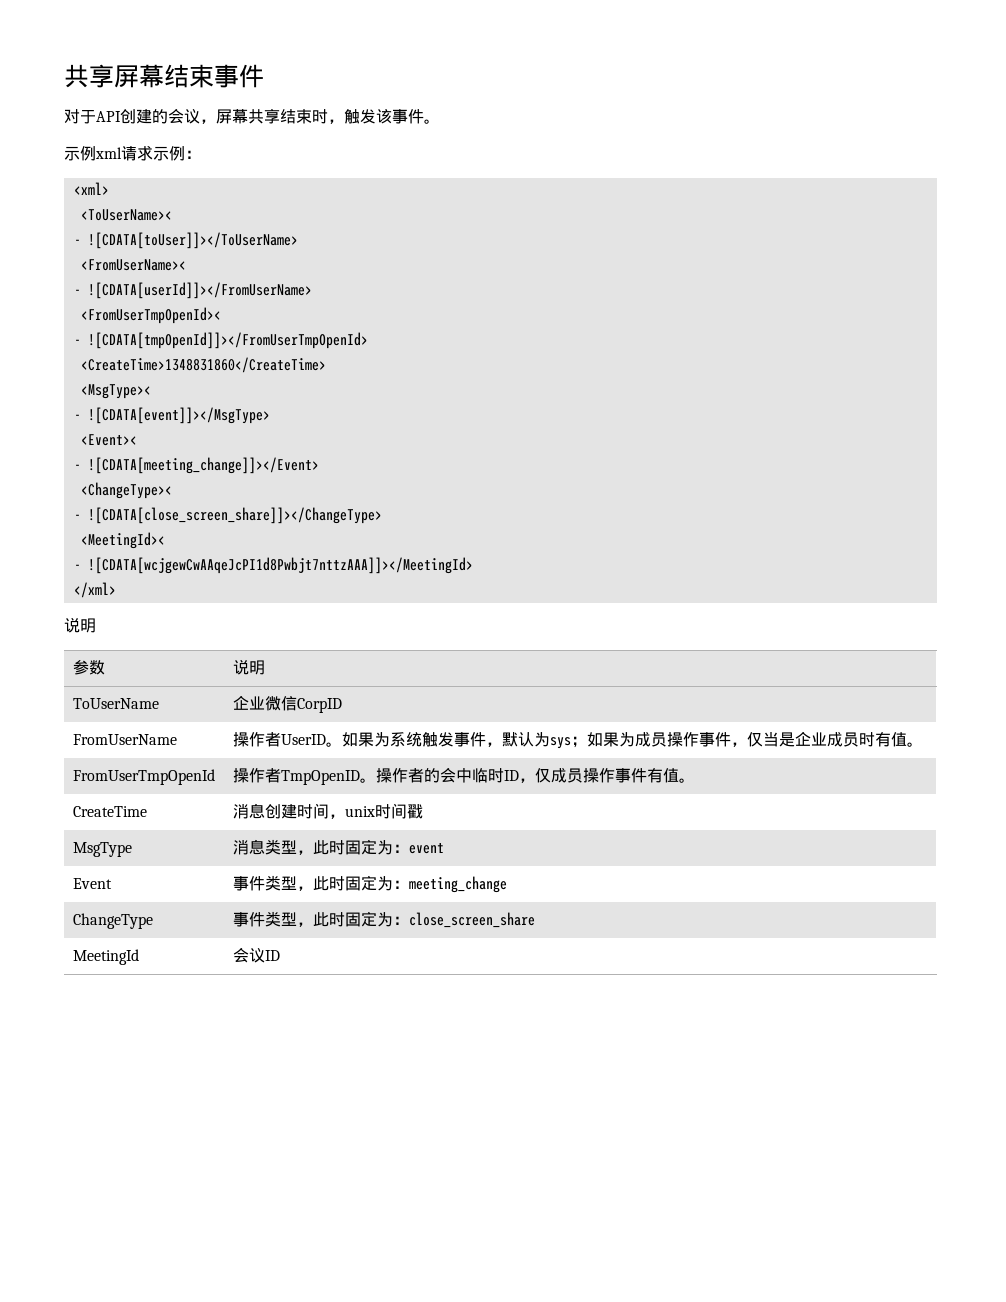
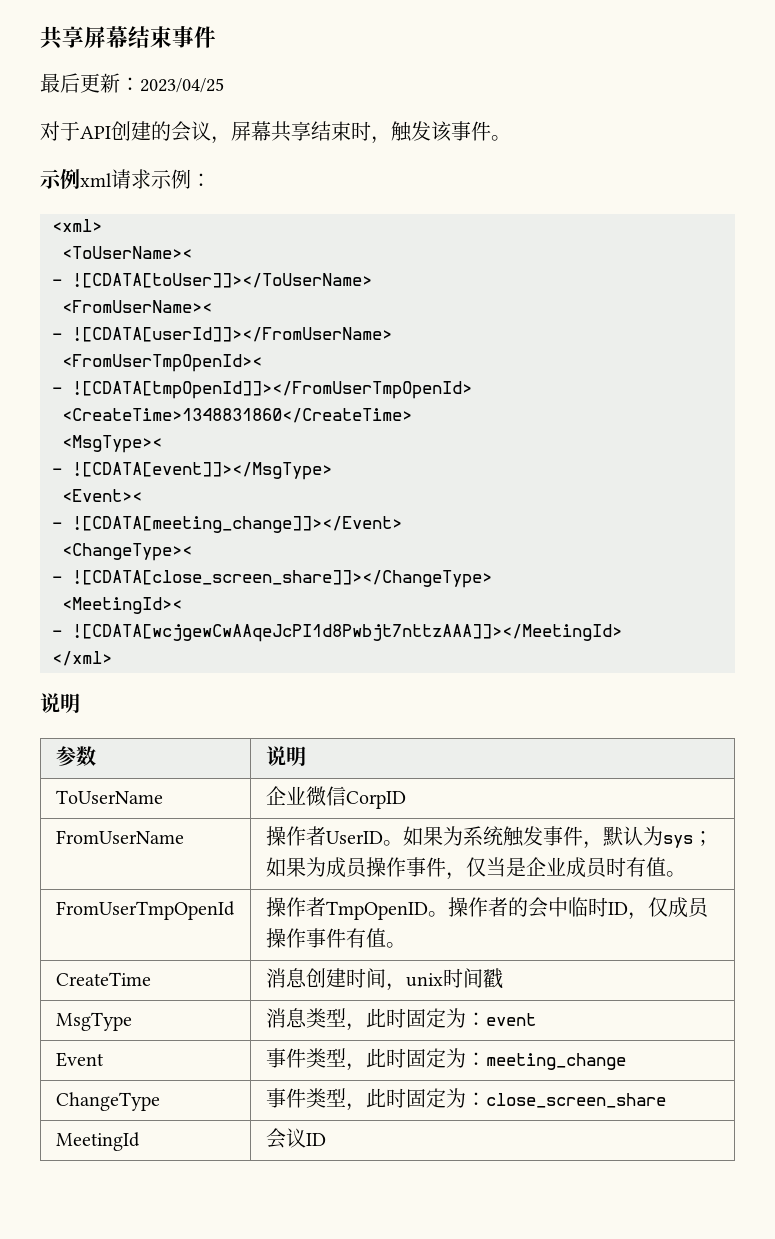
+ 最后更新：2023/04/25

